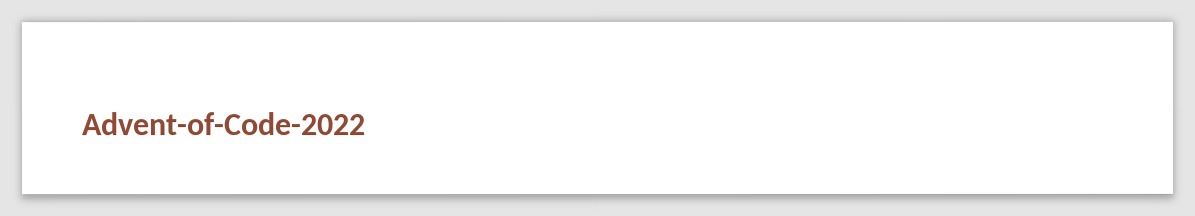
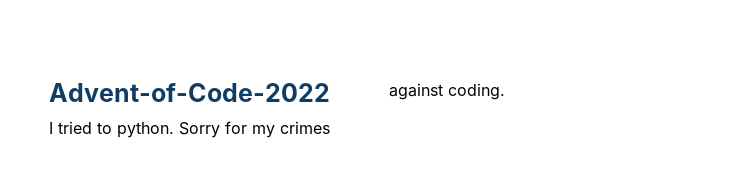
+ I tried to python. Sorry for my crimes against coding.

